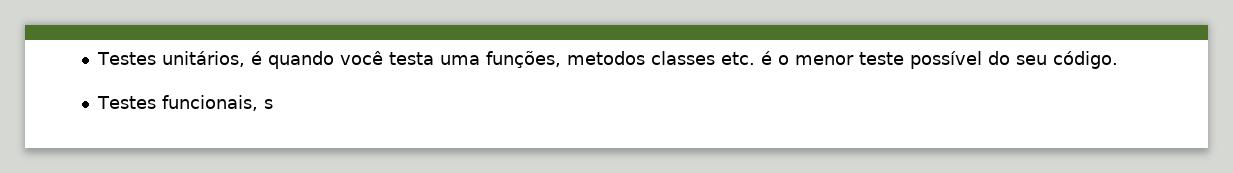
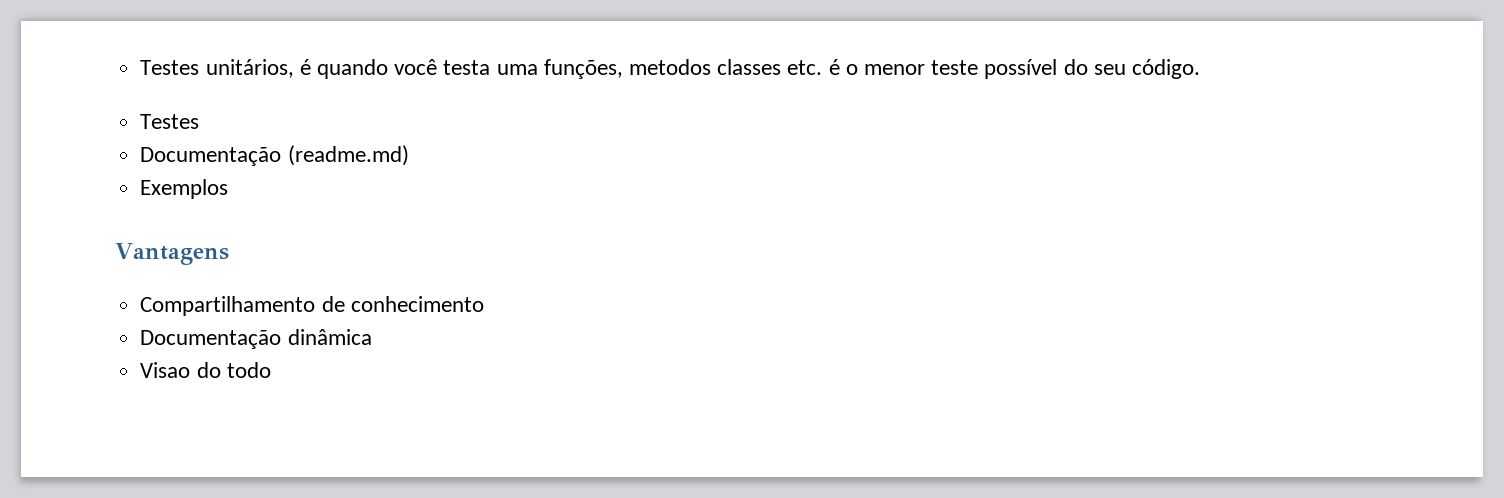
  Testes unitários, é quando você testa uma funções, metodos classes etc. é o menor teste possível do seu código.
- Testes funcionais, s
+ Testes
+ Documentação (readme.md)
+ Exemplos
+ Vantagens
+ Compartilhamento de conhecimento
+ Documentação dinâmica
+ Visao do todo

